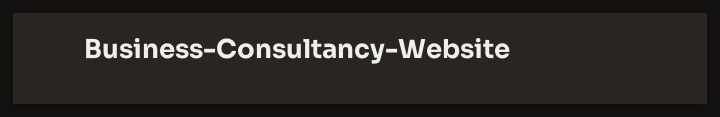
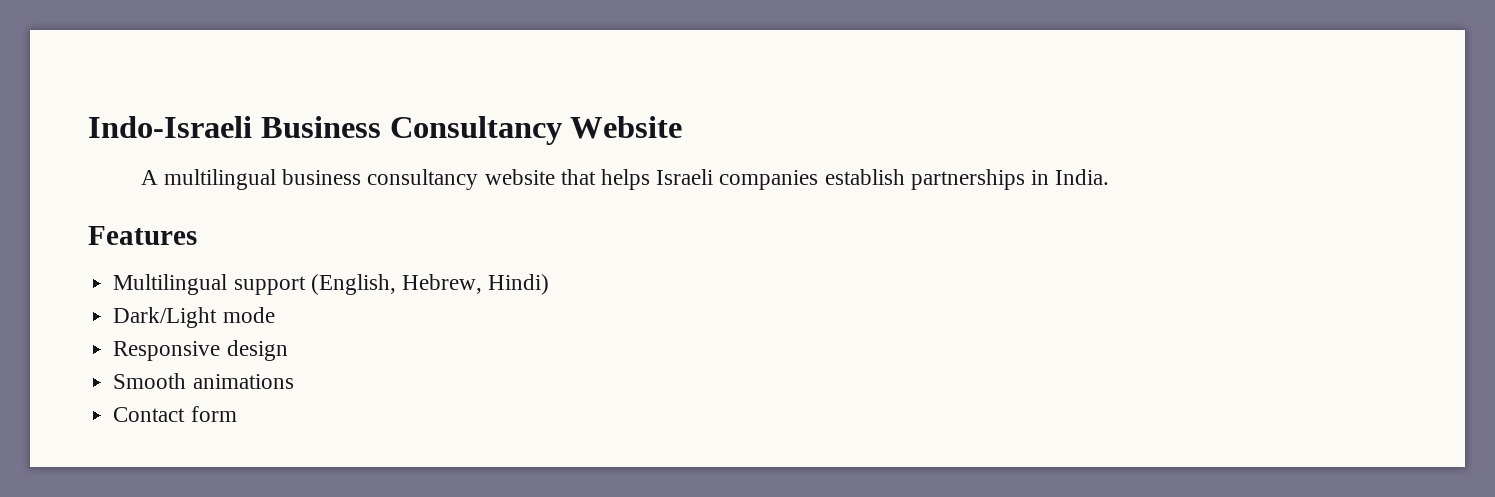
- Business-Consultancy-Website
+ Indo-Israeli Business Consultancy Website
+ A multilingual business consultancy website that helps Israeli companies establish partnerships in India.
+ Features
+ Multilingual support (English, Hebrew, Hindi)
+ Dark/Light mode
+ Responsive design
+ Smooth animations
+ Contact form

